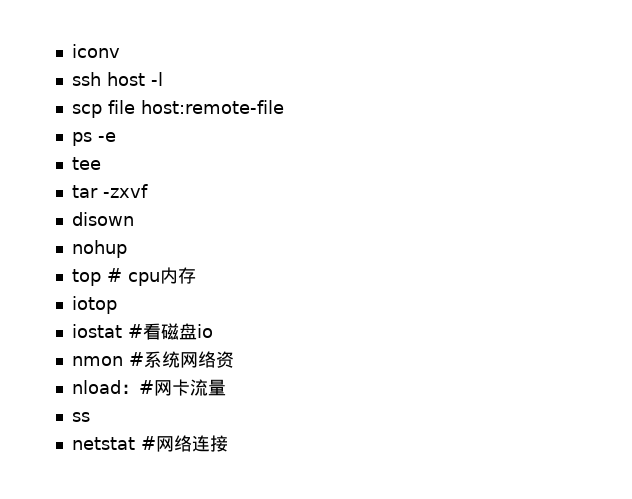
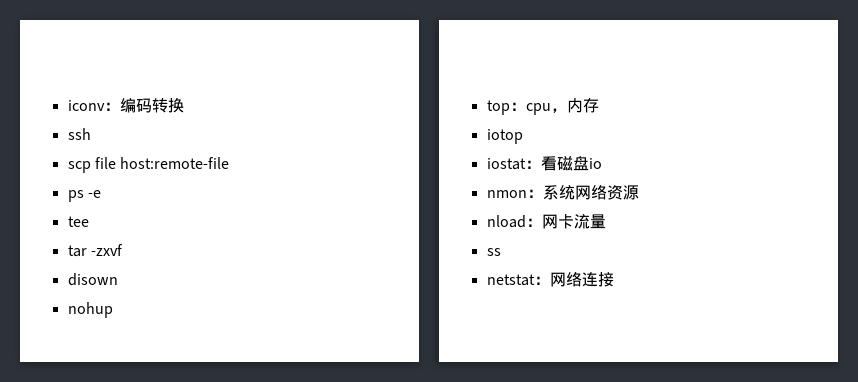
- iconv
+ iconv：编码转换
- ssh host -l
+ ssh
- top # cpu内存
+ top：cpu，内存
- iostat #看磁盘io
+ iostat：看磁盘io
- nmon #系统网络资
+ nmon：系统网络资源
- nload：#网卡流量
+ nload：网卡流量
- netstat #网络连接
+ netstat：网络连接

